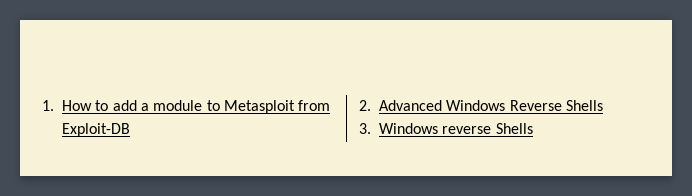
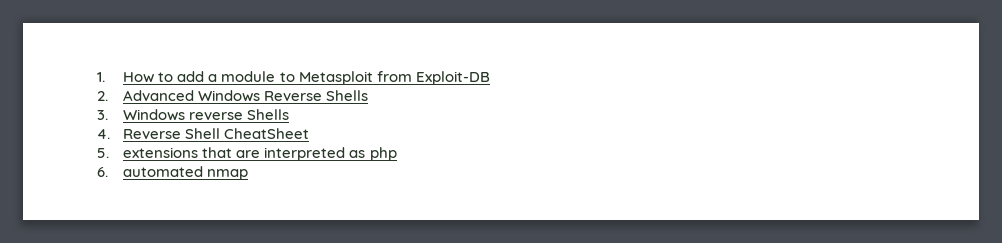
+ 4. Reverse Shell CheatSheet
+ 5. extensions that are interpreted as php
+ 6. automated nmap

